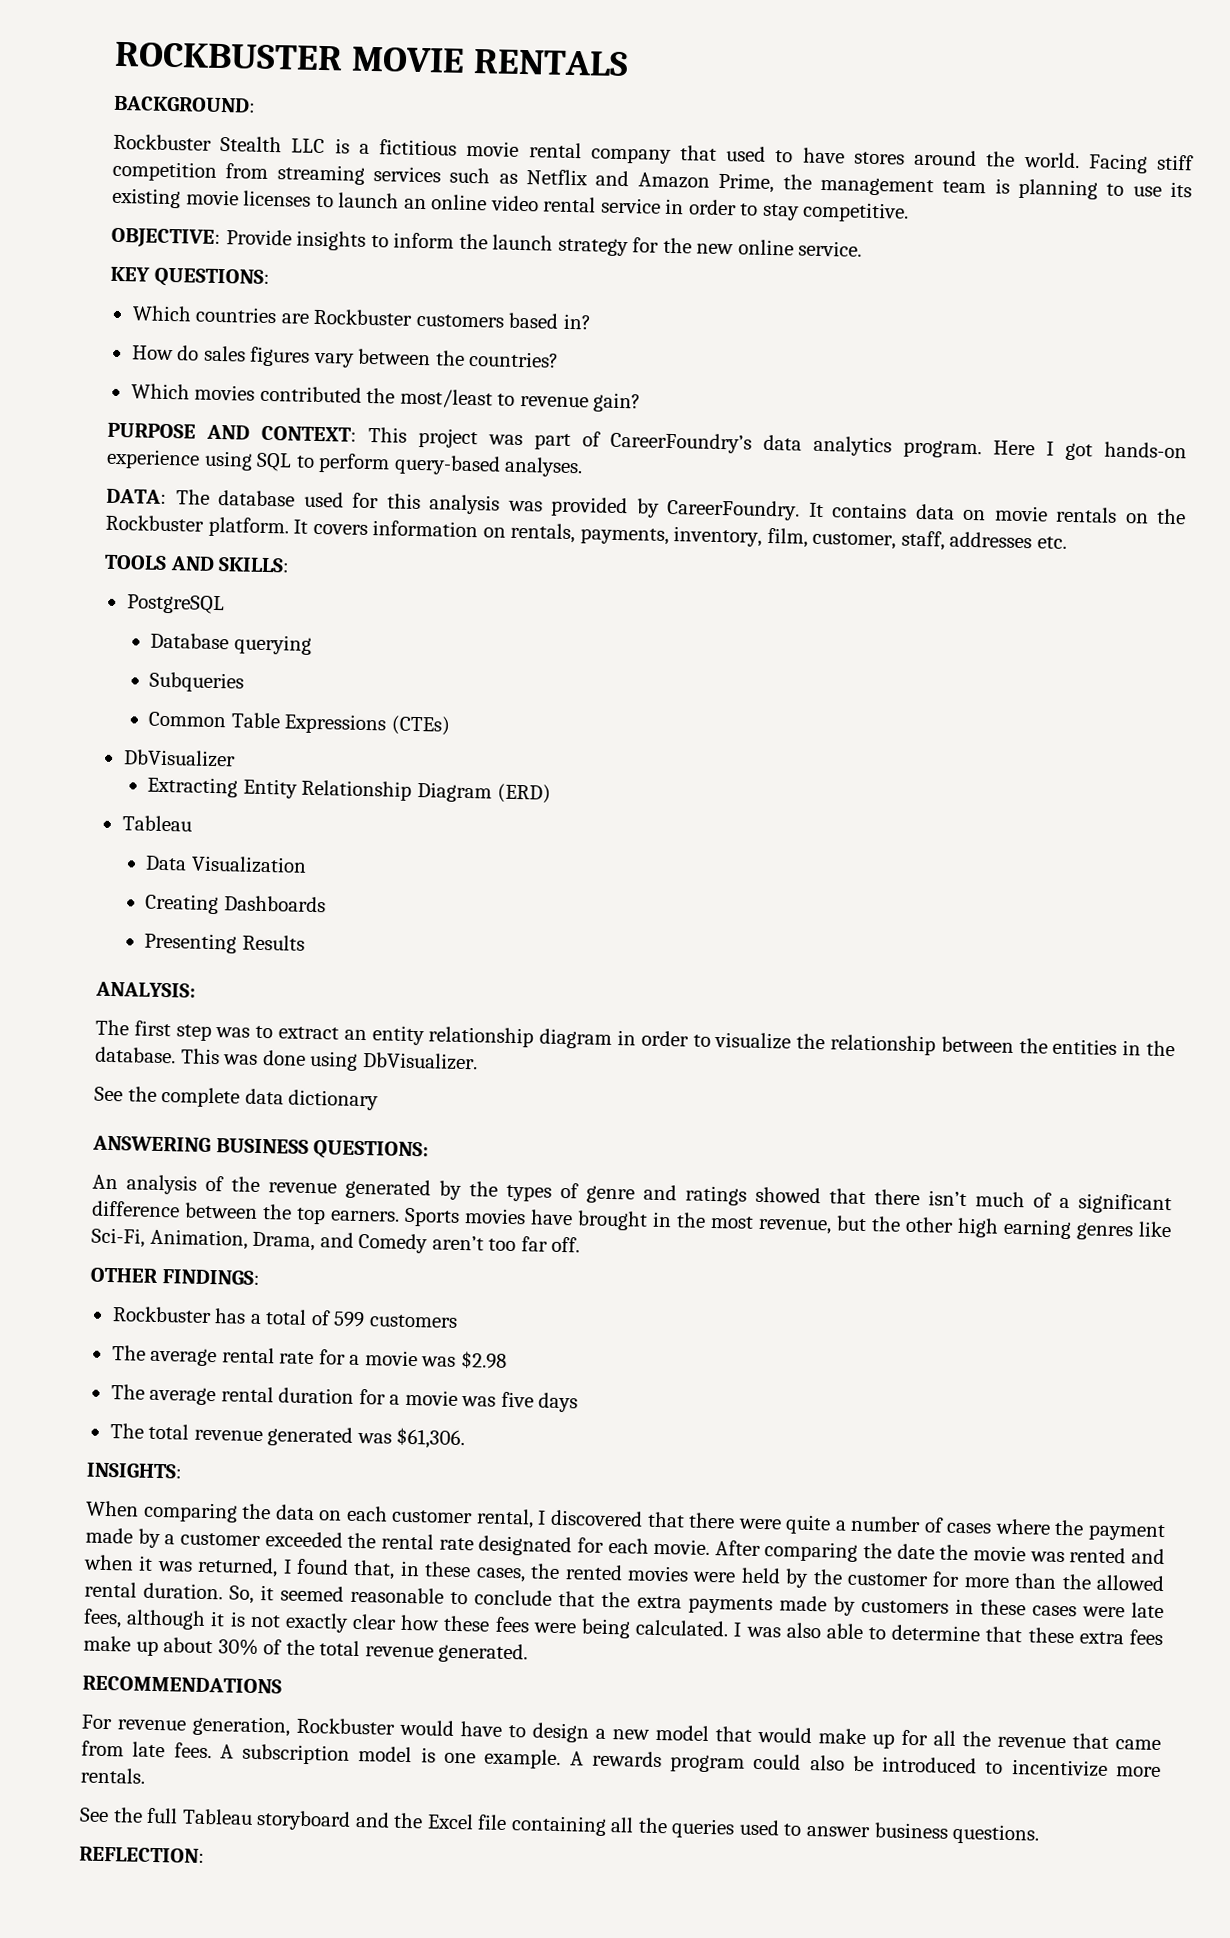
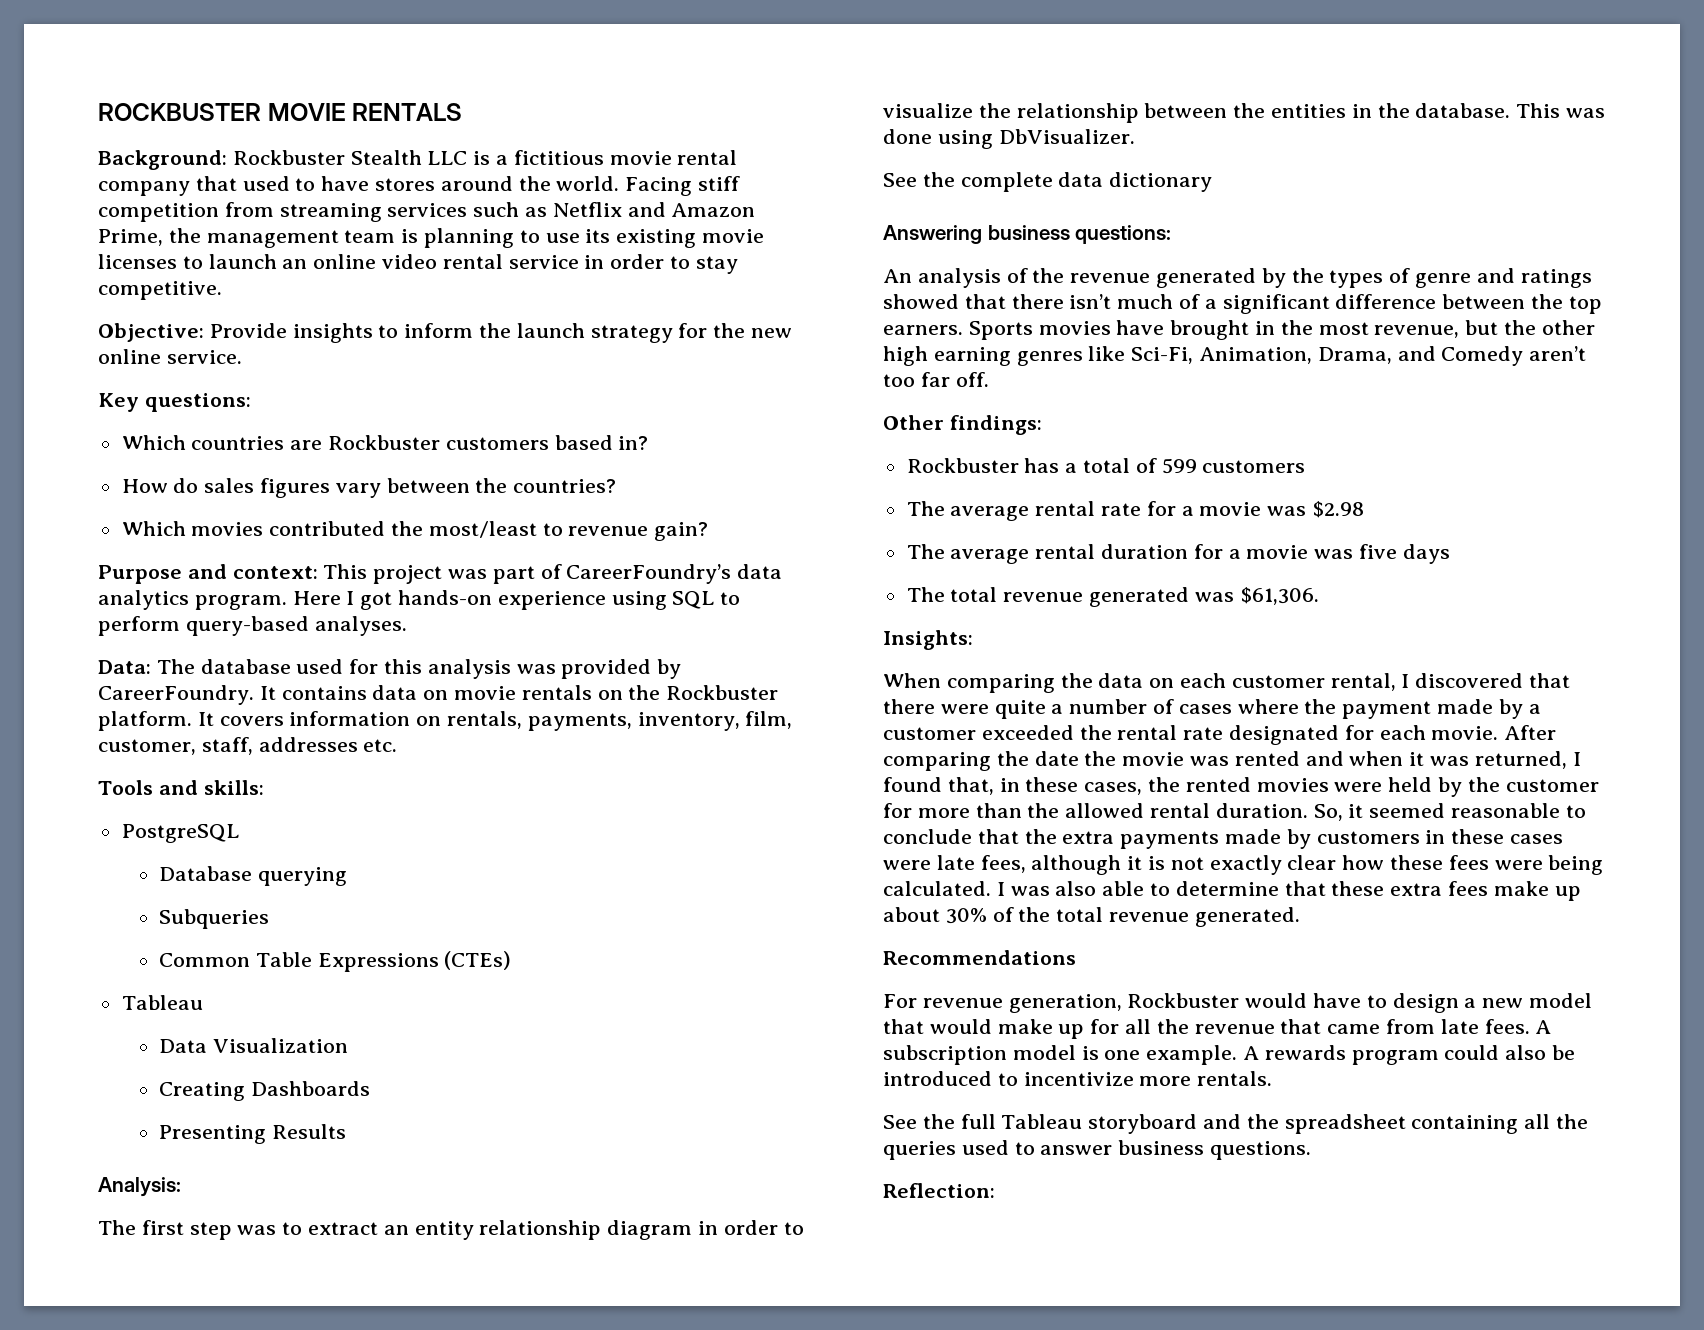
- BACKGROUND:
- Rockbuster Stealth LLC is a fictitious movie rental company that used to have stores around the world.
+ Background: Rockbuster Stealth LLC is a fictitious movie rental company that used to have stores around the world.
- OBJECTIVE: Provide insights to inform the launch strategy for the new online service.
+ Objective: Provide insights to inform the launch strategy for the new online service.
- KEY QUESTIONS:
+ Key questions:
- PURPOSE AND CONTEXT: This project was part of CareerFoundry’s data analytics program.
+ Purpose and context: This project was part of CareerFoundry’s data analytics program.
- DATA: The database used for this analysis was provided by CareerFoundry.
+ Data: The database used for this analysis was provided by CareerFoundry.
- TOOLS AND SKILLS:
+ Tools and skills:
- DbVisualizer
- Extracting Entity Relationship Diagram (ERD)
- ANALYSIS:
+ Analysis:
- ANSWERING BUSINESS QUESTIONS:
+ Answering business questions:
- OTHER FINDINGS:
+ Other findings:
- INSIGHTS:
+ Insights:
- RECOMMENDATIONS
+ Recommendations
- See the full Tableau storyboard and the Excel file containing all the queries used to answer business questions.
+ See the full Tableau storyboard and the spreadsheet containing all the queries used to answer business questions.
- REFLECTION:
+ Reflection:

